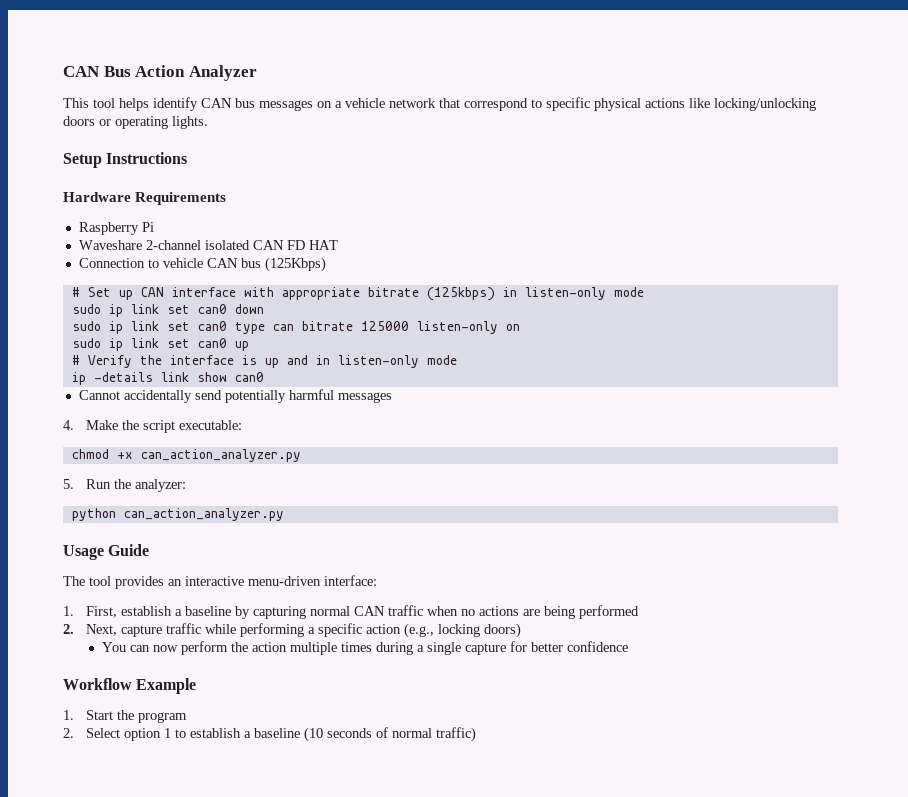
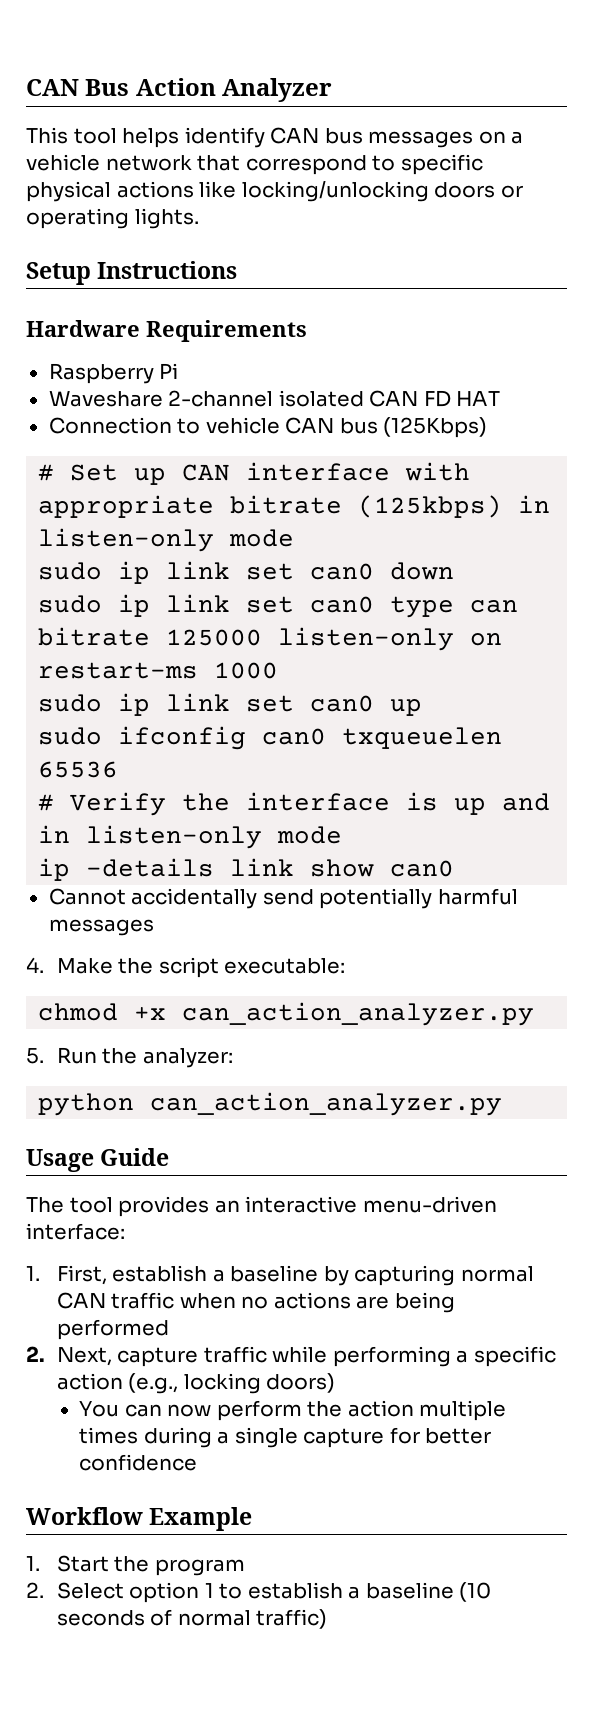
- sudo ip link set can0 type can bitrate 125000 listen-only on
+ sudo ip link set can0 type can bitrate 125000 listen-only on restart-ms 1000
+ sudo ifconfig can0 txqueuelen 65536

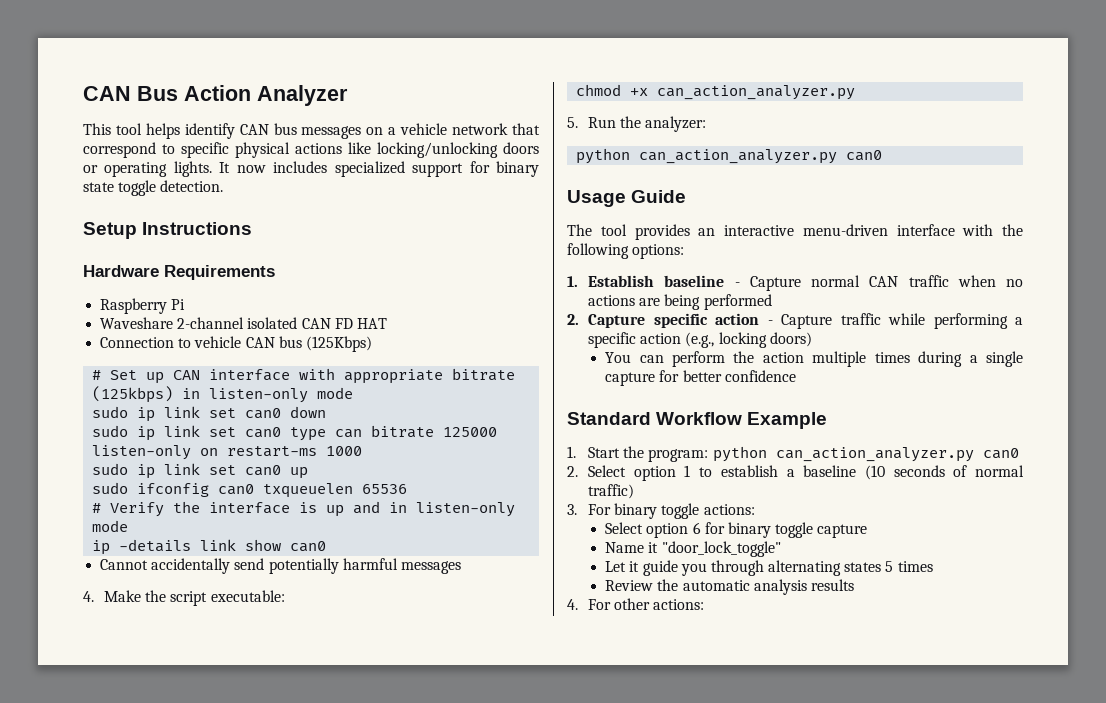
+ It now includes specialized support for binary state toggle detection.
  5. Run the analyzer:
- python can_action_analyzer.py
+ python can_action_analyzer.py can0
- The tool provides an interactive menu-driven interface:
- 1. First, establish a baseline by capturing normal CAN traffic when no actions are being performed
+ The tool provides an interactive menu-driven interface with the following options:
+ 1. Establish baseline - Capture normal CAN traffic when no actions are being performed
- 2. Next, capture traffic while performing a specific action (e.g., locking doors)
+ 2. Capture specific action - Capture traffic while performing a specific action (e.g., locking doors)
- You can now perform the action multiple times during a single capture for better confidence
+ You can perform the action multiple times during a single capture for better confidence
- Workflow Example
+ Standard Workflow Example
- 1. Start the program
+ 1. Start the program: python can_action_analyzer.py can0
+ 3. For binary toggle actions:
+ Select option 6 for binary toggle capture
+ Name it "door_lock_toggle"
+ Let it guide you through alternating states 5 times
+ Review the automatic analysis results
+ 4. For other actions:

